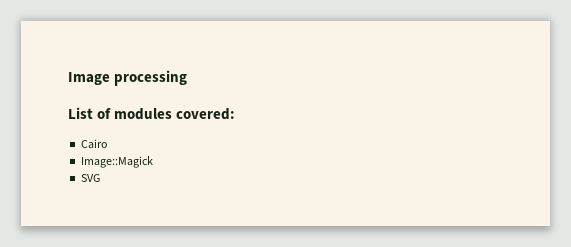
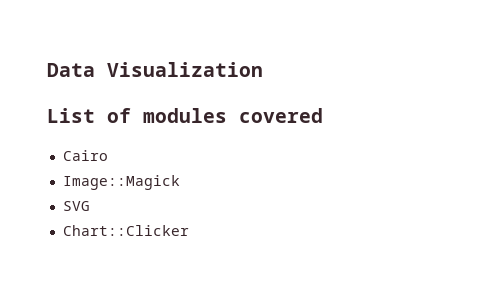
- Image processing
+ Data Visualization
- List of modules covered:
+ List of modules covered
+ Chart::Clicker

